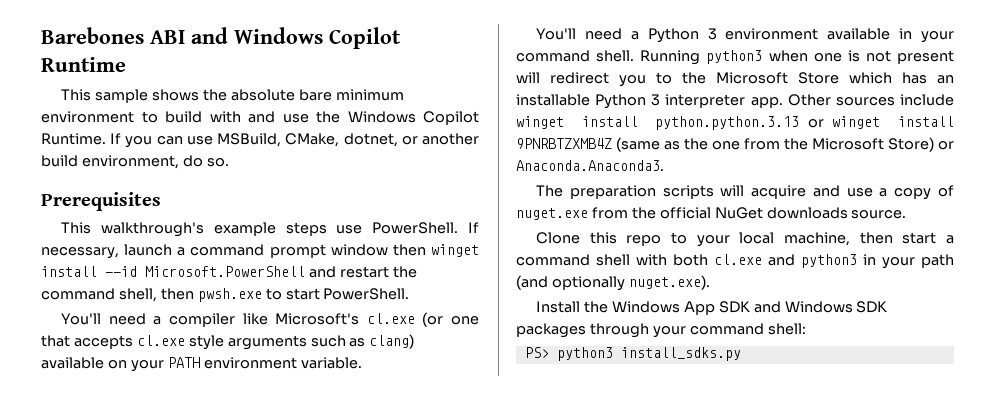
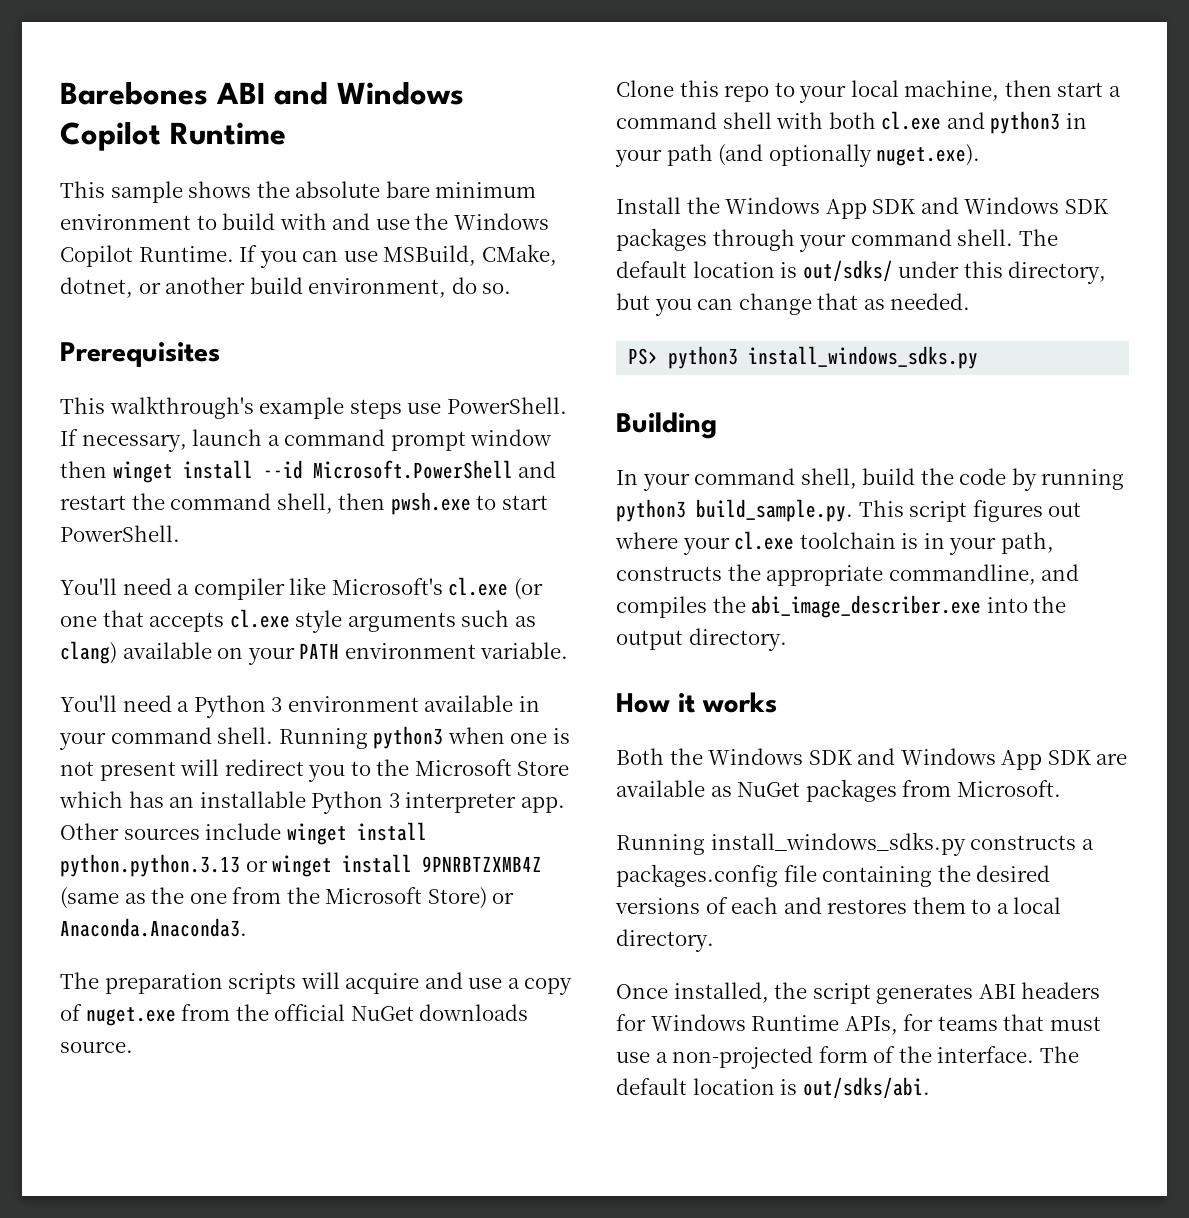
- Install the Windows App SDK and Windows SDK packages through your command shell:
- PS> python3 install_sdks.py
+ Install the Windows App SDK and Windows SDK packages through your command shell. The default location is out/sdks/ under this directory, but you can change that as needed.
+ PS> python3 install_windows_sdks.py
+ Building
+ In your command shell, build the code by running python3 build_sample.py. This script figures out where your cl.exe toolchain is in your path, constructs the appropriate commandline, and compiles the abi_image_describer.exe into the output directory.
+ How it works
+ Both the Windows SDK and Windows App SDK are available as NuGet packages from Microsoft.
+ Running install_windows_sdks.py constructs a packages.config file containing the desired versions of each and restores them to a local directory.
+ Once installed, the script generates ABI headers for Windows Runtime APIs, for teams that must use a non-projected form of the interface. The default location is out/sdks/abi.

